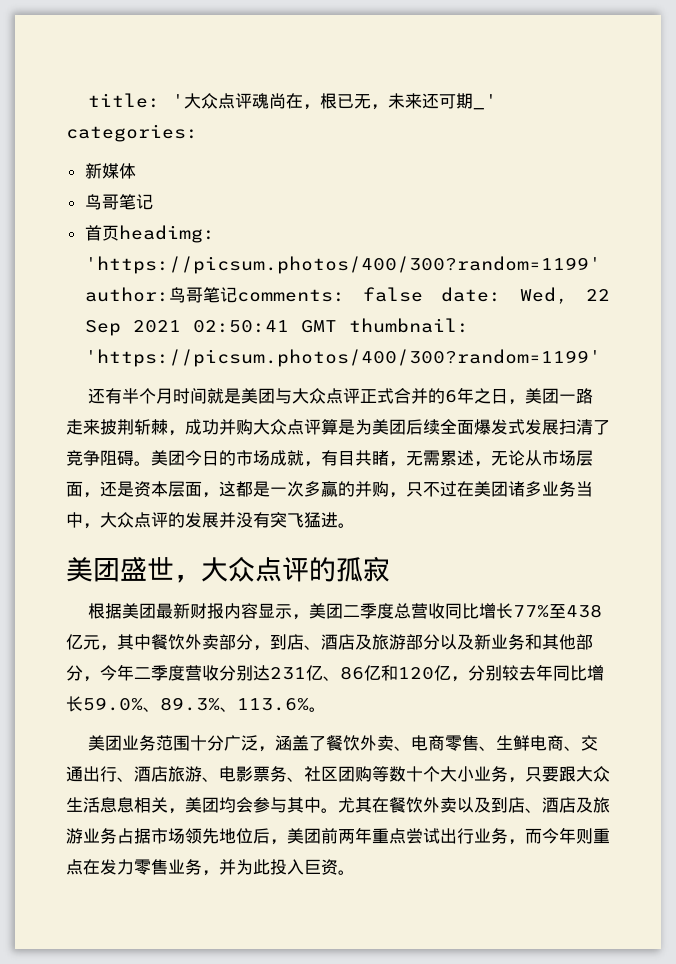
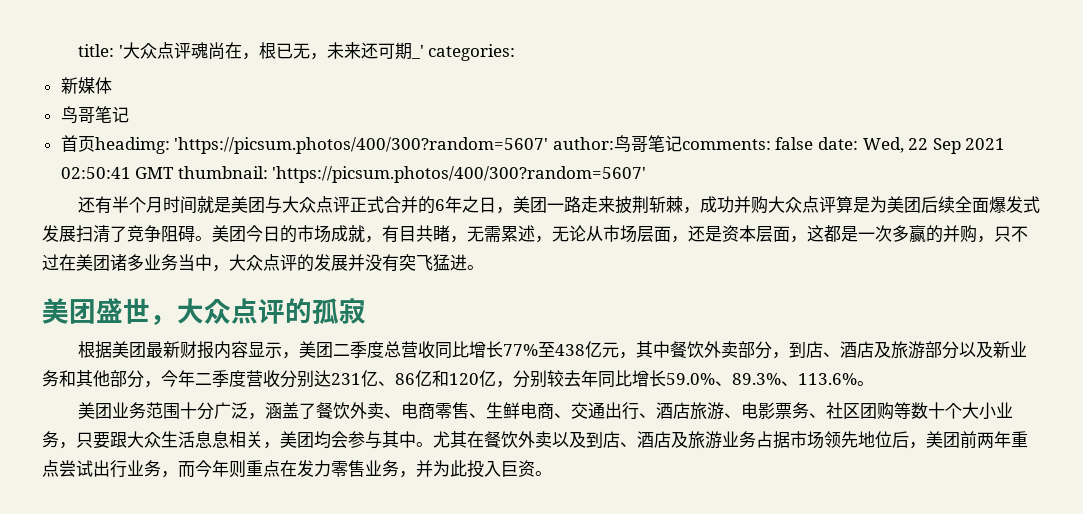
- 首页headimg: 'https://picsum.photos/400/300?random=1199' author:鸟哥笔记comments: false date: Wed, 22 Sep 2021 02:50:41 GMT thumbnail: 'https://picsum.photos/400/300?random=1199'
+ 首页headimg: 'https://picsum.photos/400/300?random=5607' author:鸟哥笔记comments: false date: Wed, 22 Sep 2021 02:50:41 GMT thumbnail: 'https://picsum.photos/400/300?random=5607'

